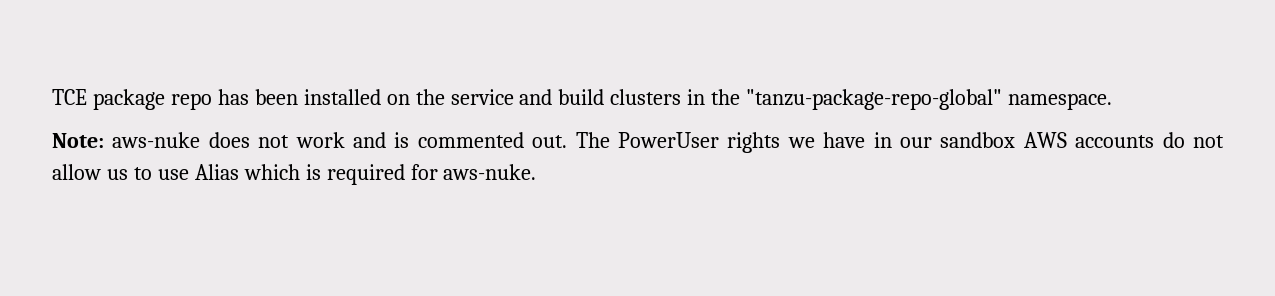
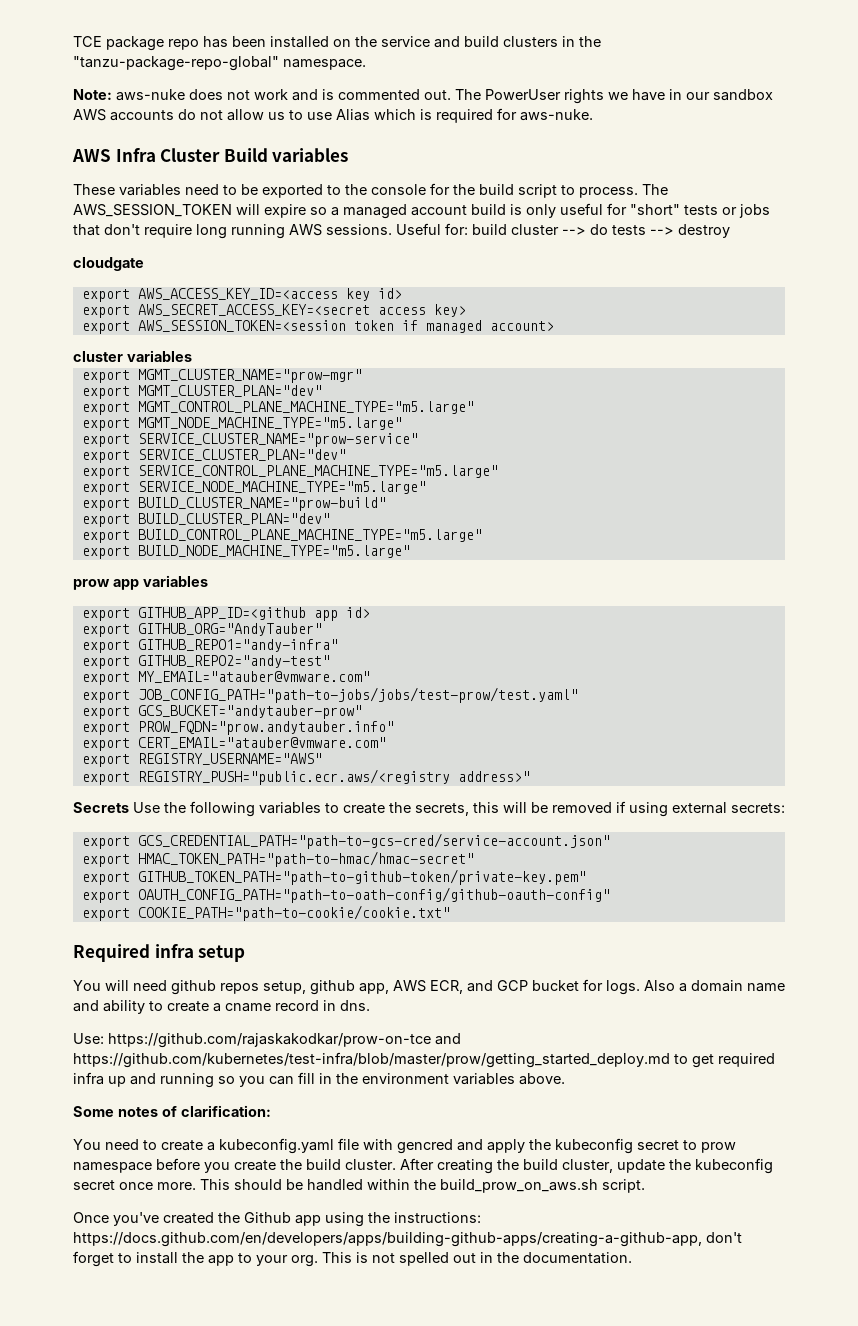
+ AWS Infra Cluster Build variables
+ These variables need to be exported to the console for the build script to process. The AWS_SESSION_TOKEN will expire so a managed account build is only useful for "short" tests or jobs that don't require long running AWS sessions. Useful for: build cluster --> do tests --> destroy
+ cloudgate
+ export AWS_ACCESS_KEY_ID=<access key id>
+ export AWS_SECRET_ACCESS_KEY=<secret access key>
+ export AWS_SESSION_TOKEN=<session token if managed account>
+ cluster variables
+ export MGMT_CLUSTER_NAME="prow-mgr"
+ export MGMT_CLUSTER_PLAN="dev"
+ export MGMT_CONTROL_PLANE_MACHINE_TYPE="m5.large"
+ export MGMT_NODE_MACHINE_TYPE="m5.large"
+ export SERVICE_CLUSTER_NAME="prow-service"
+ export SERVICE_CLUSTER_PLAN="dev"
+ export SERVICE_CONTROL_PLANE_MACHINE_TYPE="m5.large"
+ export SERVICE_NODE_MACHINE_TYPE="m5.large"
+ export BUILD_CLUSTER_NAME="prow-build"
+ export BUILD_CLUSTER_PLAN="dev"
+ export BUILD_CONTROL_PLANE_MACHINE_TYPE="m5.large"
+ export BUILD_NODE_MACHINE_TYPE="m5.large"
+ prow app variables
+ export GITHUB_APP_ID=<github app id>
+ export GITHUB_ORG="AndyTauber"
+ export GITHUB_REPO1="andy-infra"
+ export GITHUB_REPO2="andy-test"
+ export MY_EMAIL="atauber@vmware.com"
+ export JOB_CONFIG_PATH="path-to-jobs/jobs/test-prow/test.yaml"
+ export GCS_BUCKET="andytauber-prow"
+ export PROW_FQDN="prow.andytauber.info"
+ export CERT_EMAIL="atauber@vmware.com"
+ export REGISTRY_USERNAME="AWS"
+ export REGISTRY_PUSH="public.ecr.aws/<registry address>"
+ Secrets Use the following variables to create the secrets, this will be removed if using external secrets:
+ export GCS_CREDENTIAL_PATH="path-to-gcs-cred/service-account.json"
+ export HMAC_TOKEN_PATH="path-to-hmac/hmac-secret"
+ export GITHUB_TOKEN_PATH="path-to-github-token/private-key.pem"
+ export OAUTH_CONFIG_PATH="path-to-oath-config/github-oauth-config"
+ export COOKIE_PATH="path-to-cookie/cookie.txt"
+ Required infra setup
+ You will need github repos setup, github app, AWS ECR, and GCP bucket for logs. Also a domain name and ability to create a cname record in dns.
+ Use: https://github.com/rajaskakodkar/prow-on-tce and https://github.com/kubernetes/test-infra/blob/master/prow/getting_started_deploy.md to get required infra up and running so you can fill in the environment variables above.
+ Some notes of clarification:
+ You need to create a kubeconfig.yaml file with gencred and apply the kubeconfig secret to prow namespace before you create the build cluster. After creating the build cluster, update the kubeconfig secret once more. This should be handled within the build_prow_on_aws.sh script.
+ Once you've created the Github app using the instructions: https://docs.github.com/en/developers/apps/building-github-apps/creating-a-github-app, don't forget to install the app to your org. This is not spelled out in the documentation.

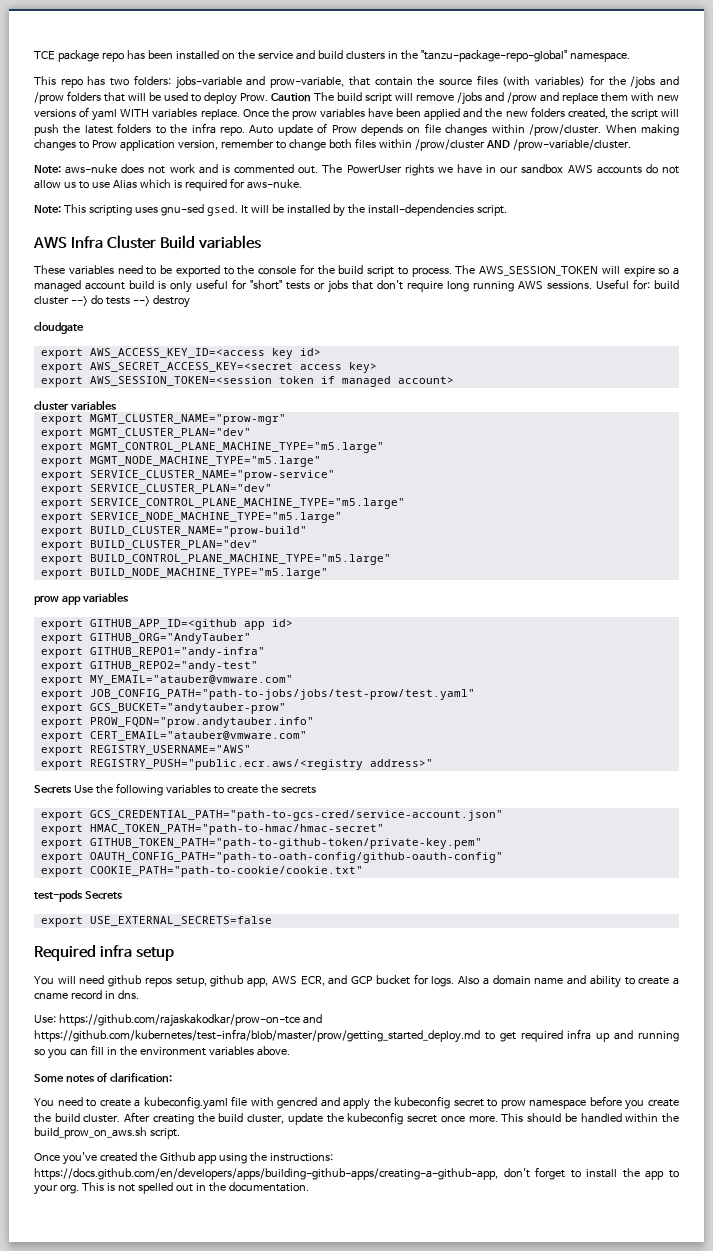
+ This repo has two folders: jobs-variable and prow-variable, that contain the source files (with variables) for the /jobs and /prow folders that will be used to deploy Prow. Caution The build script will remove /jobs and /prow and replace them with new versions of yaml WITH variables replace. Once the prow variables have been applied and the new folders created, the script will push the latest folders to the infra repo. Auto update of Prow depends on file changes within /prow/cluster. When making changes to Prow application version, remember to change both files within /prow/cluster AND /prow-variable/cluster.
+ Note: This scripting uses gnu-sed gsed. It will be installed by the install-dependencies script.
- Secrets Use the following variables to create the secrets, this will be removed if using external secrets:
+ Secrets Use the following variables to create the secrets
+ test-pods Secrets
+ export USE_EXTERNAL_SECRETS=false

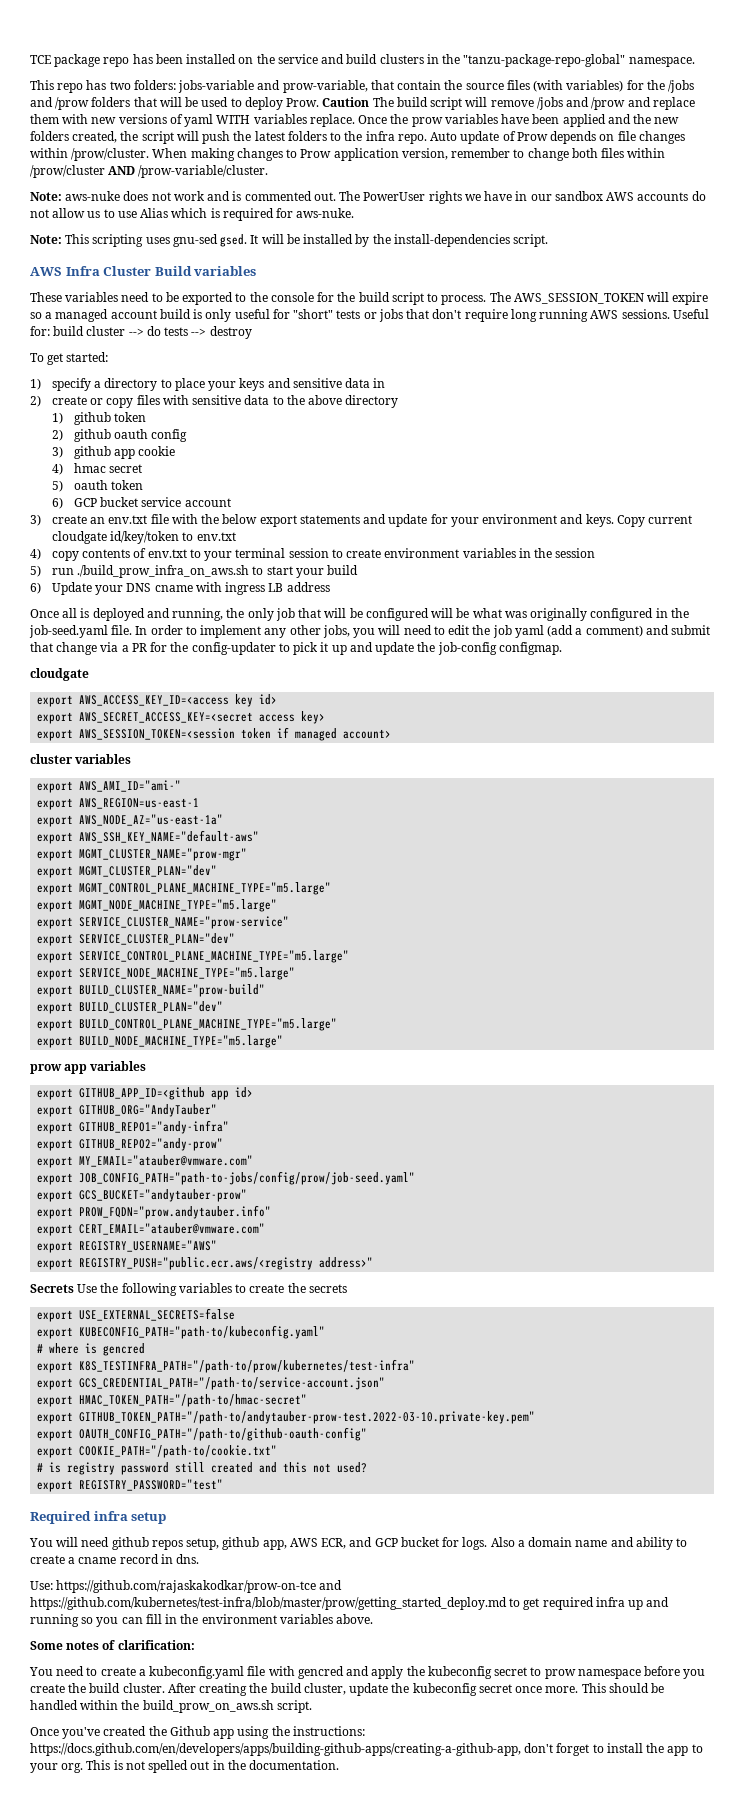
+ To get started:
+ 1) specify a directory to place your keys and sensitive data in
+ 2) create or copy files with sensitive data to the above directory
+ 1) github token
+ 2) github oauth config
+ 3) github app cookie
+ 4) hmac secret
+ 5) oauth token
+ 6) GCP bucket service account
+ 3) create an env.txt file with the below export statements and update for your environment and keys. Copy current cloudgate id/key/token to env.txt
+ 4) copy contents of env.txt to your terminal session to create environment variables in the session
+ 5) run ./build_prow_infra_on_aws.sh to start your build
+ 6) Update your DNS cname with ingress LB address
+ Once all is deployed and running, the only job that will be configured will be what was originally configured in the job-seed.yaml file. In order to implement any other jobs, you will need to edit the job yaml (add a comment) and submit that change via a PR for the config-updater to pick it up and update the job-config configmap.
+ export AWS_AMI_ID="ami-"
+ export AWS_REGION=us-east-1
+ export AWS_NODE_AZ="us-east-1a"
+ export AWS_SSH_KEY_NAME="default-aws"
- export GITHUB_REPO2="andy-test"
+ export GITHUB_REPO2="andy-prow"
- export JOB_CONFIG_PATH="path-to-jobs/jobs/test-prow/test.yaml"
+ export JOB_CONFIG_PATH="path-to-jobs/config/prow/job-seed.yaml"
- export GCS_CREDENTIAL_PATH="path-to-gcs-cred/service-account.json"
- export HMAC_TOKEN_PATH="path-to-hmac/hmac-secret"
- export GITHUB_TOKEN_PATH="path-to-github-token/private-key.pem"
- export OAUTH_CONFIG_PATH="path-to-oath-config/github-oauth-config"
- export COOKIE_PATH="path-to-cookie/cookie.txt"
- test-pods Secrets
  export USE_EXTERNAL_SECRETS=false
+ export KUBECONFIG_PATH="path-to/kubeconfig.yaml"
+ # where is gencred
+ export K8S_TESTINFRA_PATH="/path-to/prow/kubernetes/test-infra"
+ export GCS_CREDENTIAL_PATH="/path-to/service-account.json"
+ export HMAC_TOKEN_PATH="/path-to/hmac-secret"
+ export GITHUB_TOKEN_PATH="/path-to/andytauber-prow-test.2022-03-10.private-key.pem"
+ export OAUTH_CONFIG_PATH="/path-to/github-oauth-config"
+ export COOKIE_PATH="/path-to/cookie.txt"
+ # is registry password still created and this not used?
+ export REGISTRY_PASSWORD="test"

